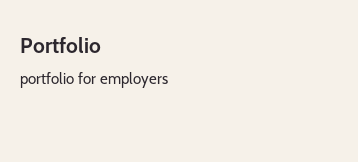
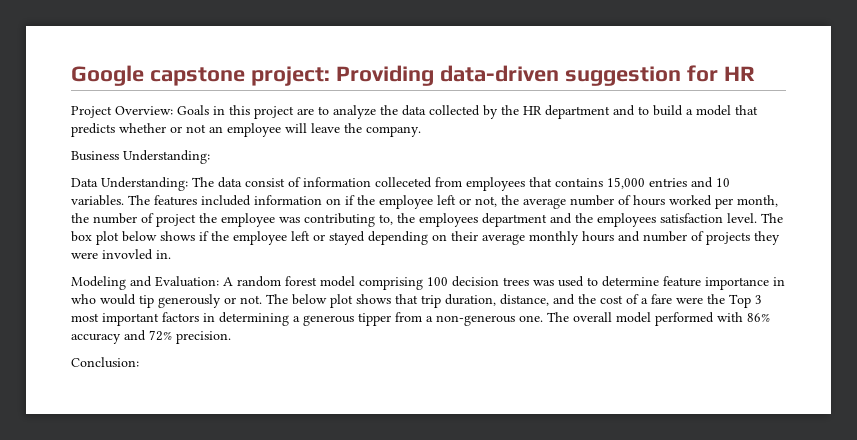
- Portfolio
- portfolio for employers
+ Google capstone project: Providing data-driven suggestion for HR
+ Project Overview: Goals in this project are to analyze the data collected by the HR department and to build a model that predicts whether or not an employee will leave the company.
+ Business Understanding:
+ Data Understanding: The data consist of information colleceted from employees that contains 15,000 entries and 10 variables. The features included information on if the employee left or not, the average number of hours worked per month, the number of project the employee was contributing to, the employees department and the employees satisfaction level. The box plot below shows if the employee left or stayed depending on their average monthly hours and number of projects they were invovled in.
+ Modeling and Evaluation: A random forest model comprising 100 decision trees was used to determine feature importance in who would tip generously or not. The below plot shows that trip duration, distance, and the cost of a fare were the Top 3 most important factors in determining a generous tipper from a non-generous one. The overall model performed with 86% accuracy and 72% precision.
+ Conclusion:

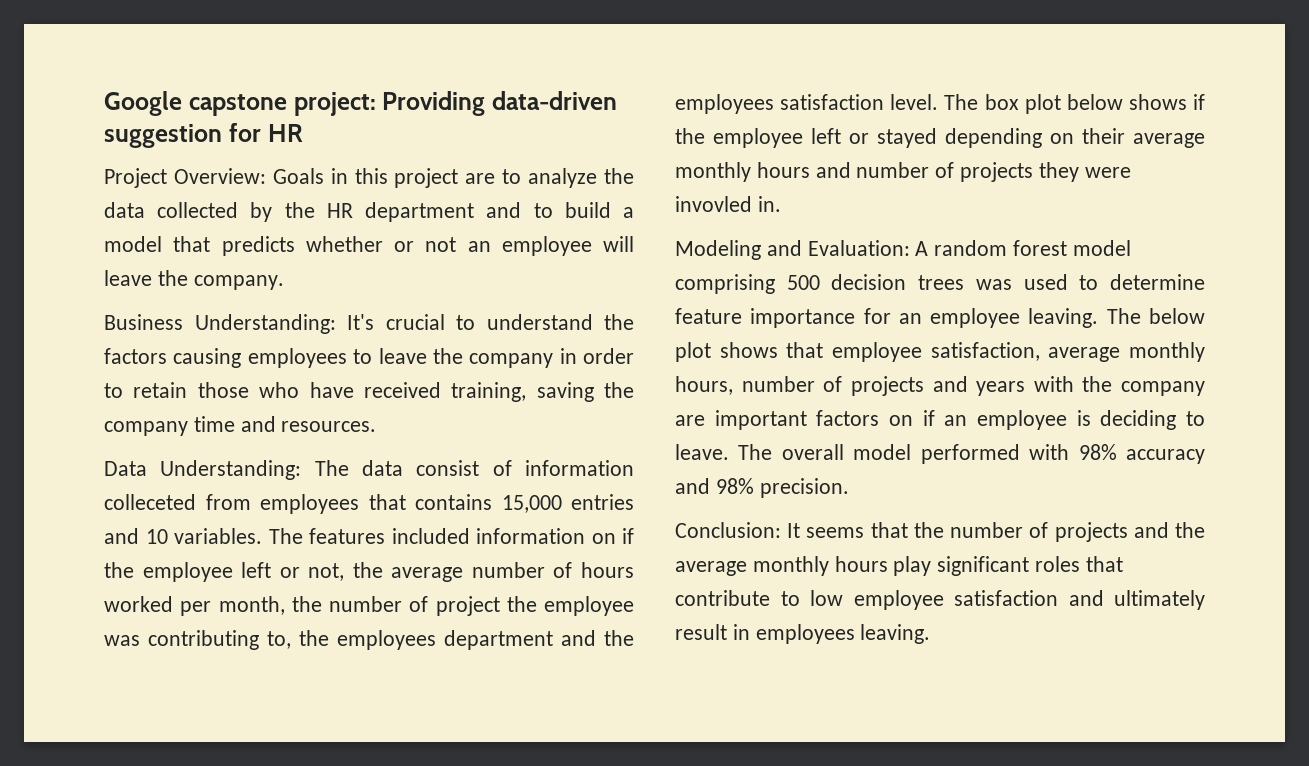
- Business Understanding:
+ Business Understanding: It's crucial to understand the factors causing employees to leave the company in order to retain those who have received training, saving the company time and resources.
- Modeling and Evaluation: A random forest model comprising 100 decision trees was used to determine feature importance in who would tip generously or not.
+ Modeling and Evaluation: A random forest model comprising 500 decision trees was used to determine feature importance for an employee leaving.
- The below plot shows that trip duration, distance, and the cost of a fare were the Top 3 most important factors in determining a generous tipper from a non-generous one.
+ The below plot shows that employee satisfaction, average monthly hours, number of projects and years with the company are important factors on if an employee is deciding to leave.
- The overall model performed with 86% accuracy and 72% precision.
+ The overall model performed with 98% accuracy and 98% precision.
- Conclusion:
+ Conclusion: It seems that the number of projects and the average monthly hours play significant roles that contribute to low employee satisfaction and ultimately result in employees leaving.

